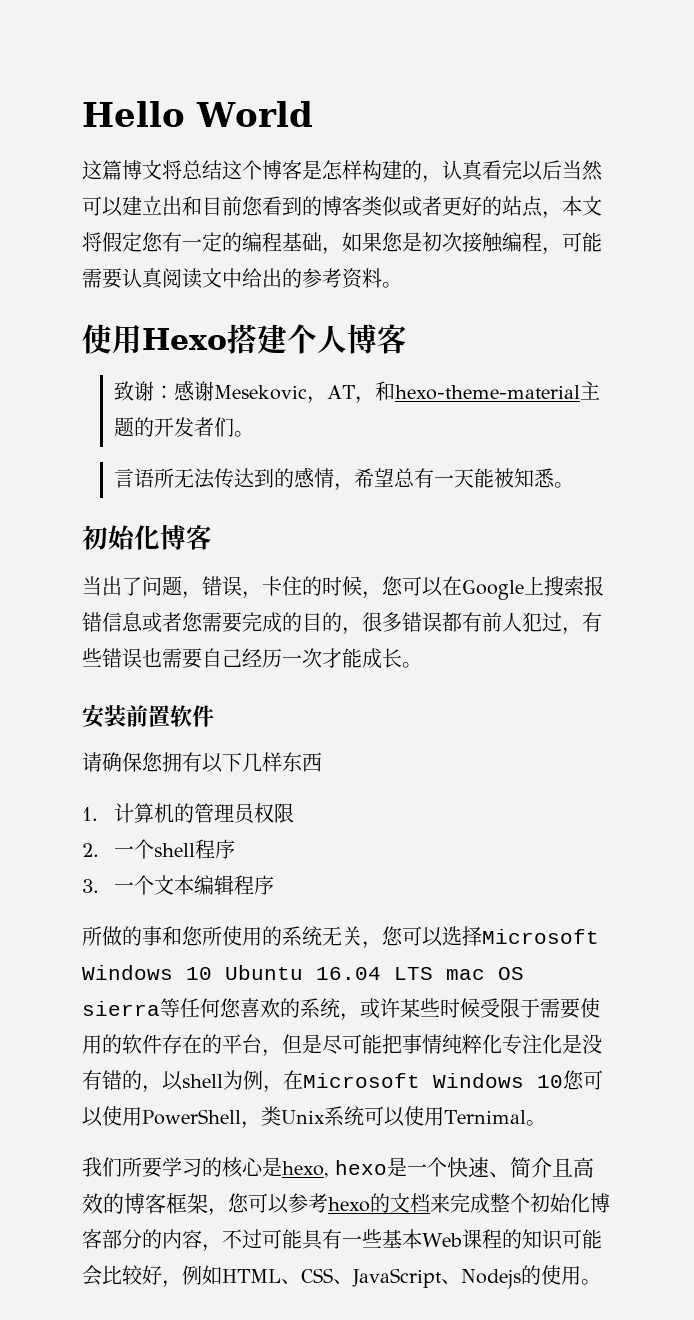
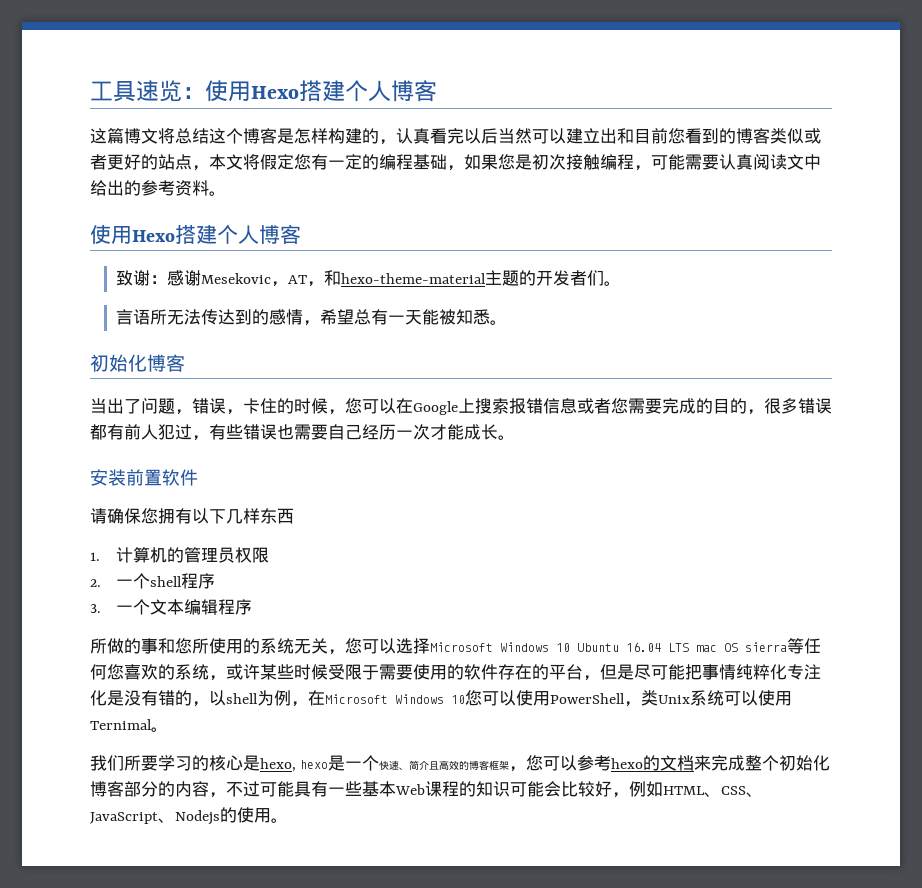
- Hello World
+ 工具速览：使用Hexo搭建个人博客

